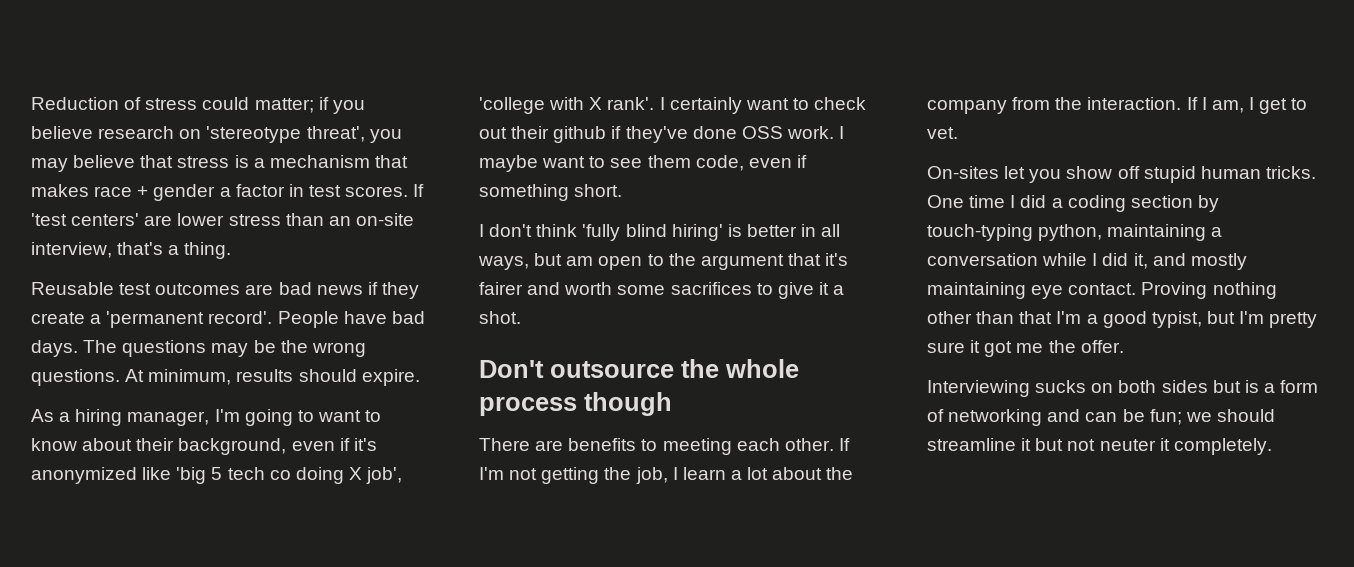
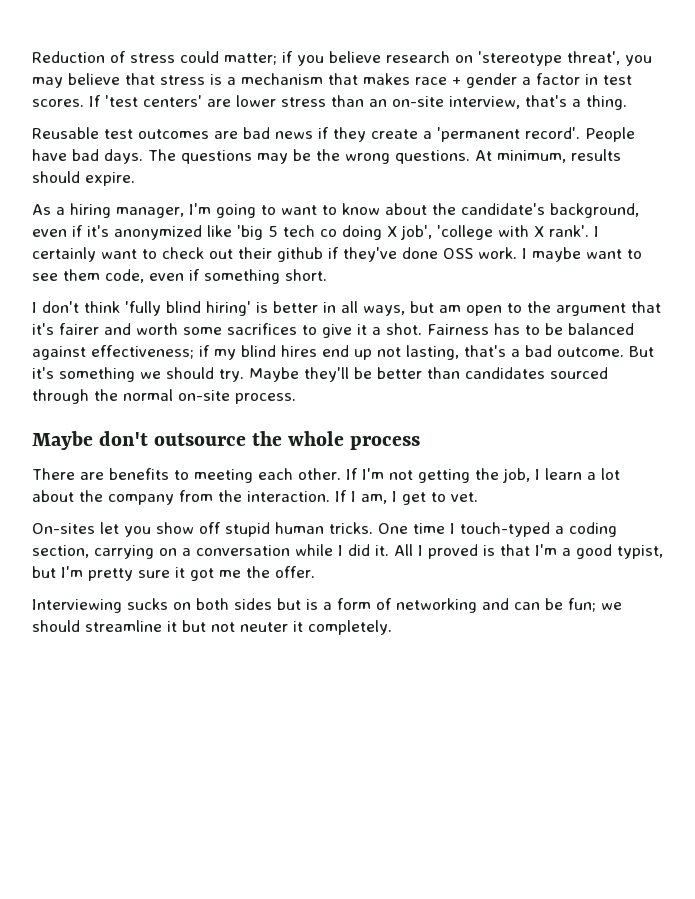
- As a hiring manager, I'm going to want to know about their background, even if it's anonymized like 'big 5 tech co doing X job', 'college with X rank'.
+ As a hiring manager, I'm going to want to know about the candidate's background, even if it's anonymized like 'big 5 tech co doing X job', 'college with X rank'.
- I don't think 'fully blind hiring' is better in all ways, but am open to the argument that it's fairer and worth some sacrifices to give it a shot.
- Don't outsource the whole process though
+ I don't think 'fully blind hiring' is better in all ways, but am open to the argument that it's fairer and worth some sacrifices to give it a shot. Fairness has to be balanced against effectiveness; if my blind hires end up not lasting, that's a bad outcome. But it's something we should try. Maybe they'll be better than candidates sourced through the normal on-site process.
+ Maybe don't outsource the whole process
- One time I did a coding section by touch-typing python, maintaining a conversation while I did it, and mostly maintaining eye contact. Proving nothing other than that I'm a good typist, but I'm pretty sure it got me the offer.
+ One time I touch-typed a coding section, carrying on a conversation while I did it. All I proved is that I'm a good typist, but I'm pretty sure it got me the offer.

